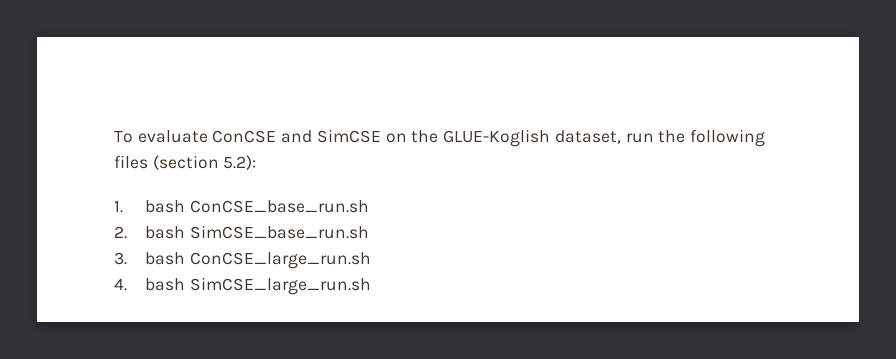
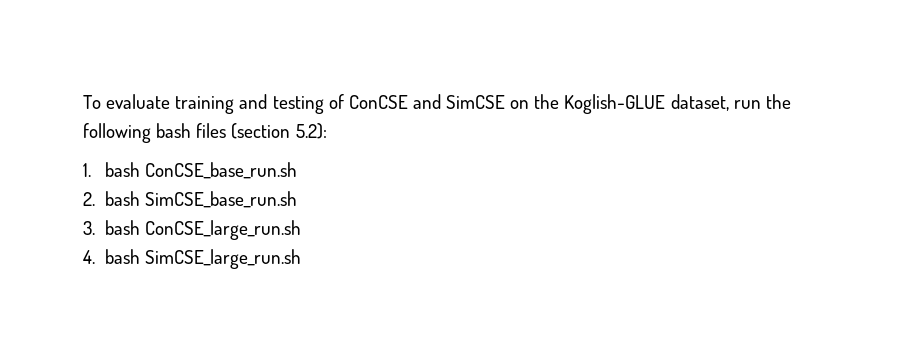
- To evaluate ConCSE and SimCSE on the GLUE-Koglish dataset, run the following files (section 5.2):
+ To evaluate training and testing of ConCSE and SimCSE on the Koglish-GLUE dataset, run the following bash files (section 5.2):

